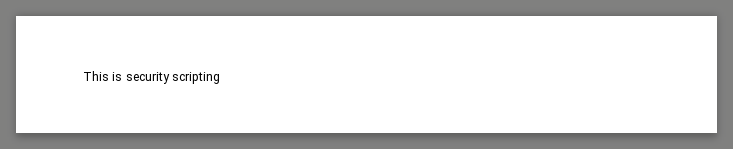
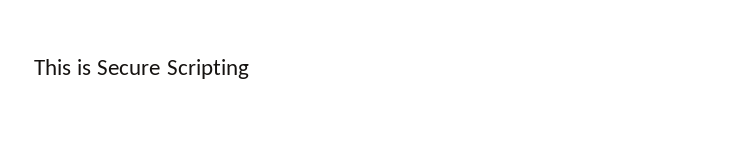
- This is security scripting
+ This is Secure Scripting

